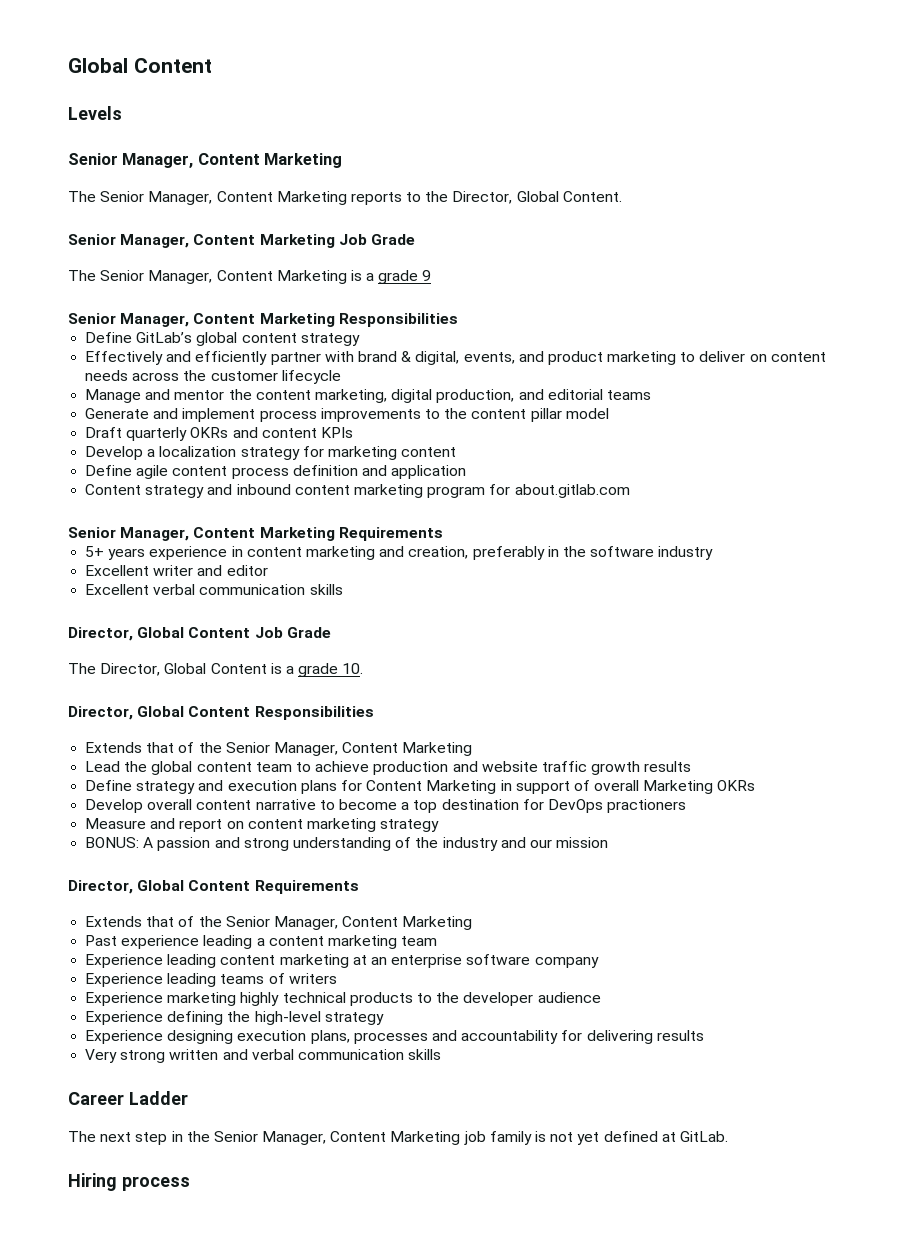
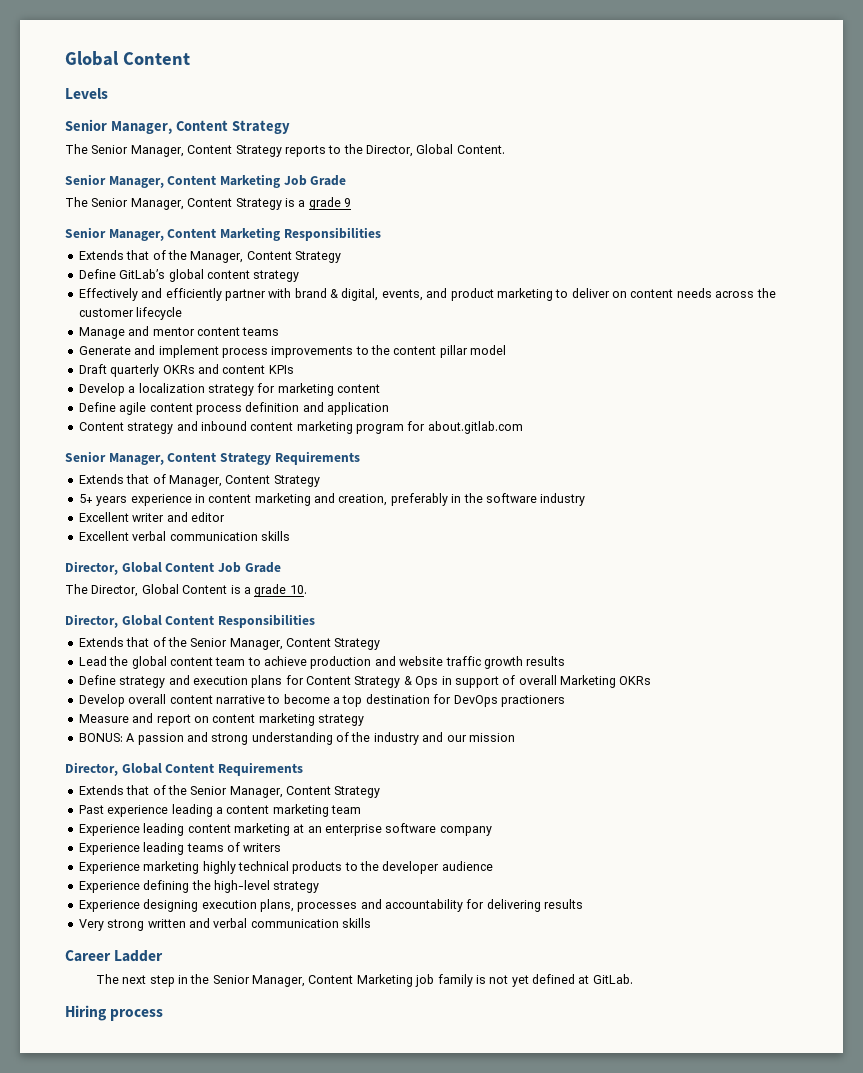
  Levels
- Senior Manager, Content Marketing
- The Senior Manager, Content Marketing reports to the Director, Global Content.
+ Senior Manager, Content Strategy
+ The Senior Manager, Content Strategy reports to the Director, Global Content.
- The Senior Manager, Content Marketing is a grade 9
+ The Senior Manager, Content Strategy is a grade 9
+ Extends that of the Manager, Content Strategy
- Manage and mentor the content marketing, digital production, and editorial teams
+ Manage and mentor content teams
- Senior Manager, Content Marketing Requirements
+ Senior Manager, Content Strategy Requirements
+ Extends that of Manager, Content Strategy
  Director, Global Content Responsibilities
- Extends that of the Senior Manager, Content Marketing
+ Extends that of the Senior Manager, Content Strategy
- Define strategy and execution plans for Content Marketing in support of overall Marketing OKRs
+ Define strategy and execution plans for Content Strategy & Ops in support of overall Marketing OKRs
  Director, Global Content Requirements
- Extends that of the Senior Manager, Content Marketing
+ Extends that of the Senior Manager, Content Strategy

